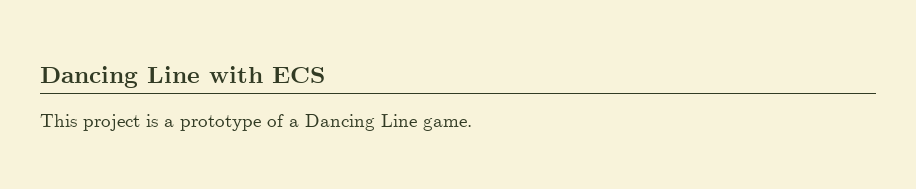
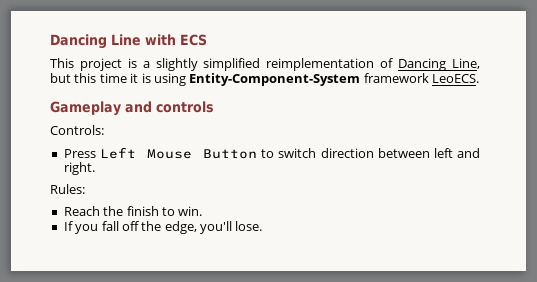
- This project is a prototype of a Dancing Line game.
+ This project is a slightly simplified reimplementation of Dancing Line, but this time it is using Entity-Component-System framework LeoECS.
+ Gameplay and controls
+ Controls:
+ Press Left Mouse Button to switch direction between left and right.
+ Rules:
+ Reach the finish to win.
+ If you fall off the edge, you'll lose.

